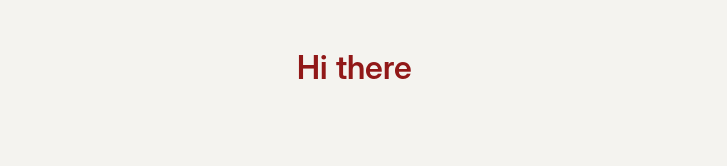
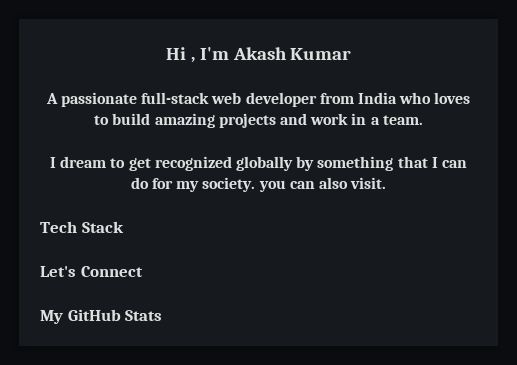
- Hi there
+ Hi , I'm Akash Kumar
+ A passionate full-stack web developer from India who loves to build amazing projects and work in a team.
+ I dream to get recognized globally by something that I can do for my society. you can also visit.
+ Tech Stack
+ Let's Connect
+ My GitHub Stats

